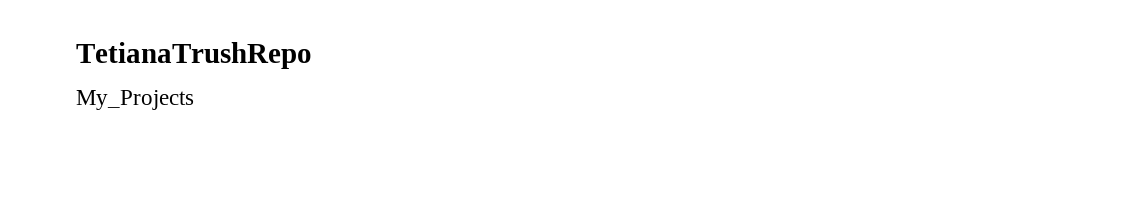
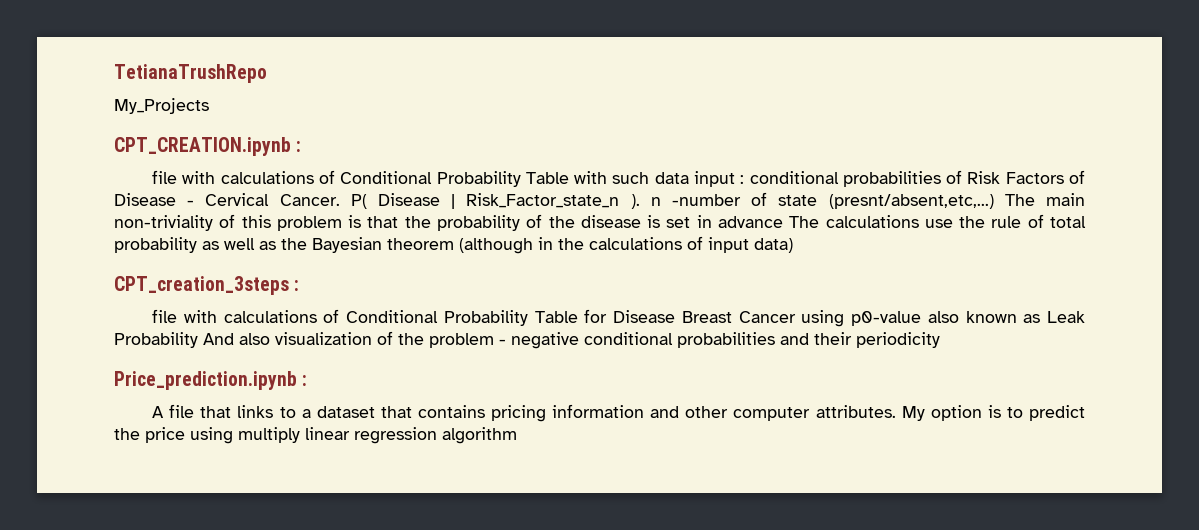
+ CPT_CREATION.ipynb :
+ file with calculations of Conditional Probability Table with such data input : conditional probabilities of Risk Factors of Disease - Cervical Cancer. P( Disease | Risk_Factor_state_n ). n -number of state (presnt/absent,etc,...) The main non-triviality of this problem is that the probability of the disease is set in advance The calculations use the rule of total probability as well as the Bayesian theorem (although in the calculations of input data)
+ CPT_creation_3steps :
+ file with calculations of Conditional Probability Table for Disease Breast Cancer using p0-value also known as Leak Probability And also visualization of the problem - negative conditional probabilities and their periodicity
+ Price_prediction.ipynb :
+ A file that links to a dataset that contains pricing information and other computer attributes. My option is to predict the price using multiply linear regression algorithm

